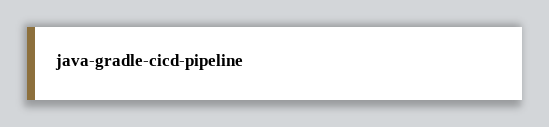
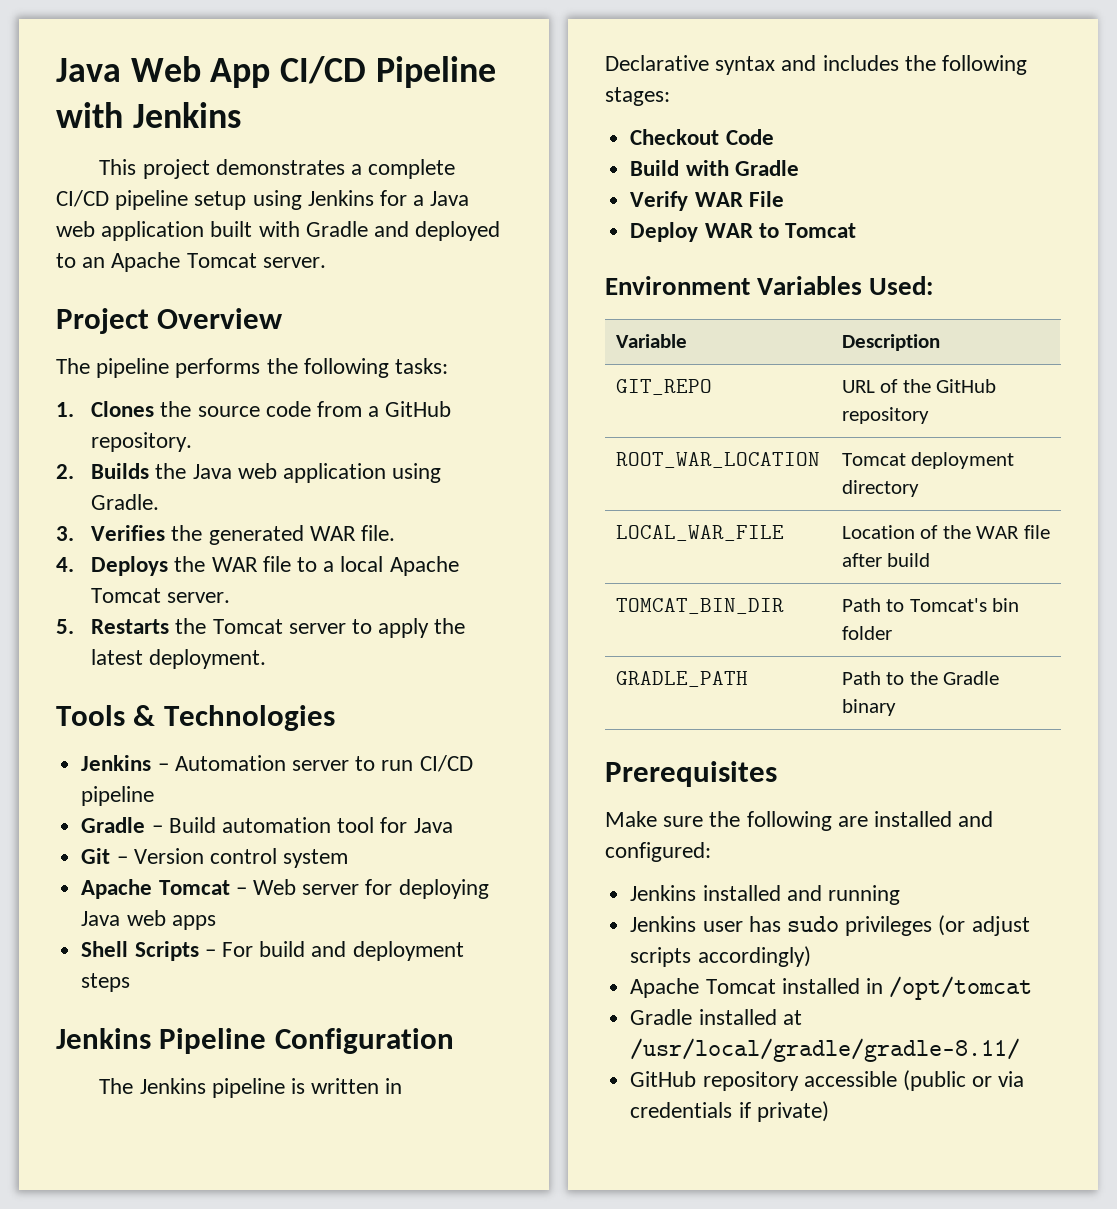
- java-gradle-cicd-pipeline
+ Java Web App CI/CD Pipeline with Jenkins
+ This project demonstrates a complete CI/CD pipeline setup using Jenkins for a Java web application built with Gradle and deployed to an Apache Tomcat server.
+ Project Overview
+ The pipeline performs the following tasks:
+ 1. Clones the source code from a GitHub repository.
+ 2. Builds the Java web application using Gradle.
+ 3. Verifies the generated WAR file.
+ 4. Deploys the WAR file to a local Apache Tomcat server.
+ 5. Restarts the Tomcat server to apply the latest deployment.
+ Tools & Technologies
+ Jenkins – Automation server to run CI/CD pipeline
+ Gradle – Build automation tool for Java
+ Git – Version control system
+ Apache Tomcat – Web server for deploying Java web apps
+ Shell Scripts – For build and deployment steps
+ Jenkins Pipeline Configuration
+ The Jenkins pipeline is written in Declarative syntax and includes the following stages:
+ Checkout Code
+ Build with Gradle
+ Verify WAR File
+ Deploy WAR to Tomcat
+ Environment Variables Used:
+ Variable | Description
+ GIT_REPO | URL of the GitHub repository
+ ROOT_WAR_LOCATION | Tomcat deployment directory
+ LOCAL_WAR_FILE | Location of the WAR file after build
+ TOMCAT_BIN_DIR | Path to Tomcat's bin folder
+ GRADLE_PATH | Path to the Gradle binary
+ Prerequisites
+ Make sure the following are installed and configured:
+ Jenkins installed and running
+ Jenkins user has sudo privileges (or adjust scripts accordingly)
+ Apache Tomcat installed in /opt/tomcat
+ Gradle installed at /usr/local/gradle/gradle-8.11/
+ GitHub repository accessible (public or via credentials if private)

